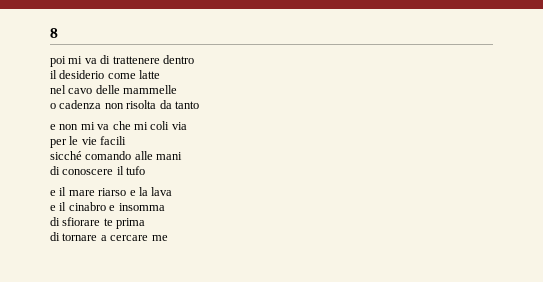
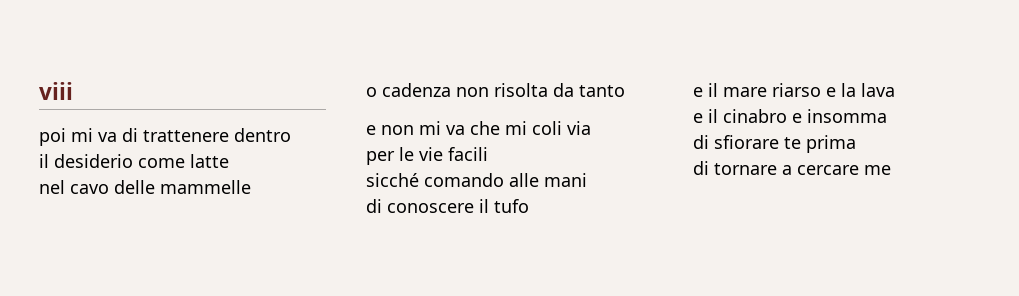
- 8
+ viii

